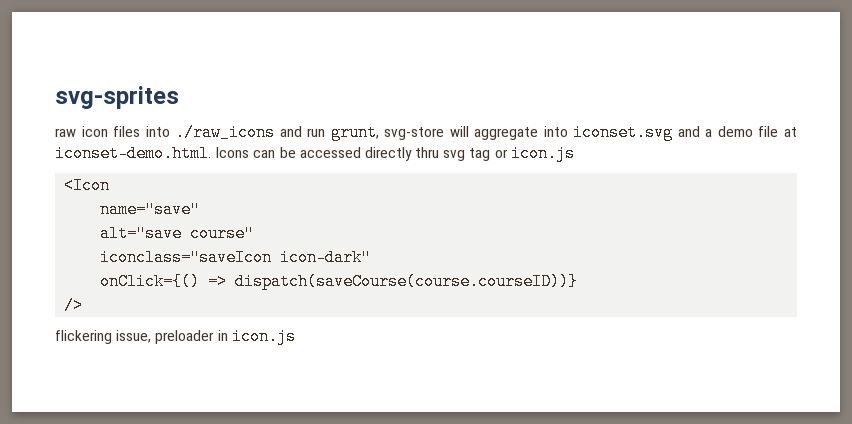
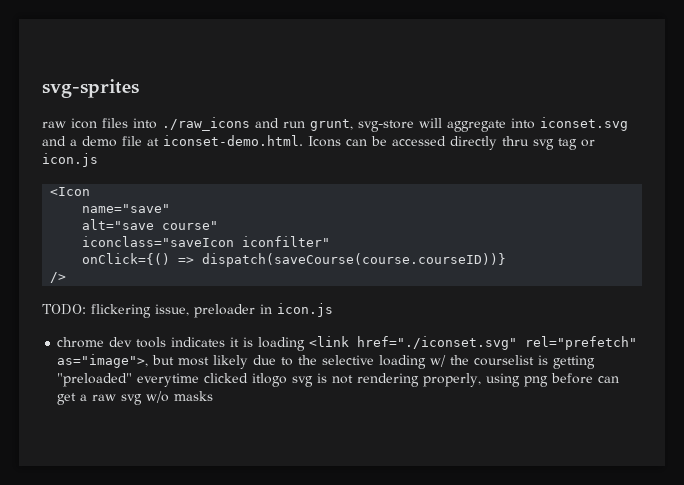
- iconclass="saveIcon icon-dark"
+ iconclass="saveIcon iconfilter"
- flickering issue, preloader in icon.js
+ TODO: flickering issue, preloader in icon.js
+ chrome dev tools indicates it is loading <link href="./iconset.svg" rel="prefetch" as="image">, but most likely due to the selective loading w/ the courselist is getting "preloaded" everytime clicked itlogo svg is not rendering properly, using png before can get a raw svg w/o masks

